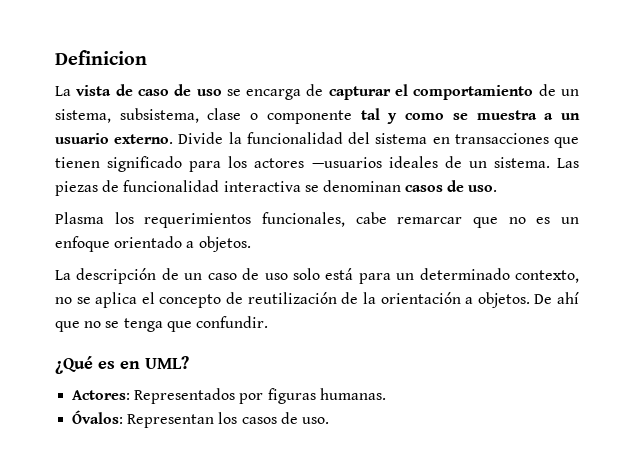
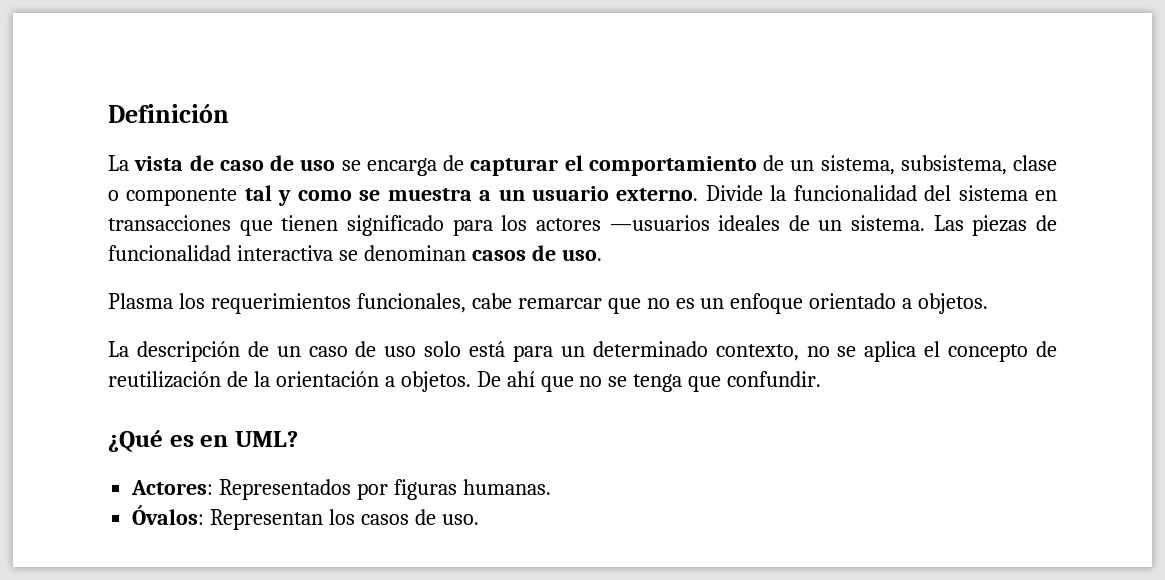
- Definicion
+ Definición

